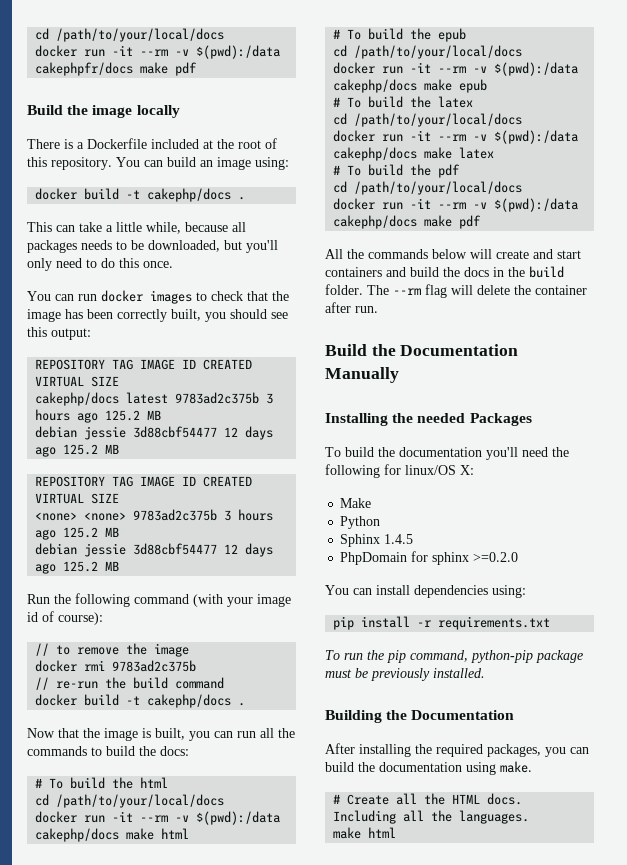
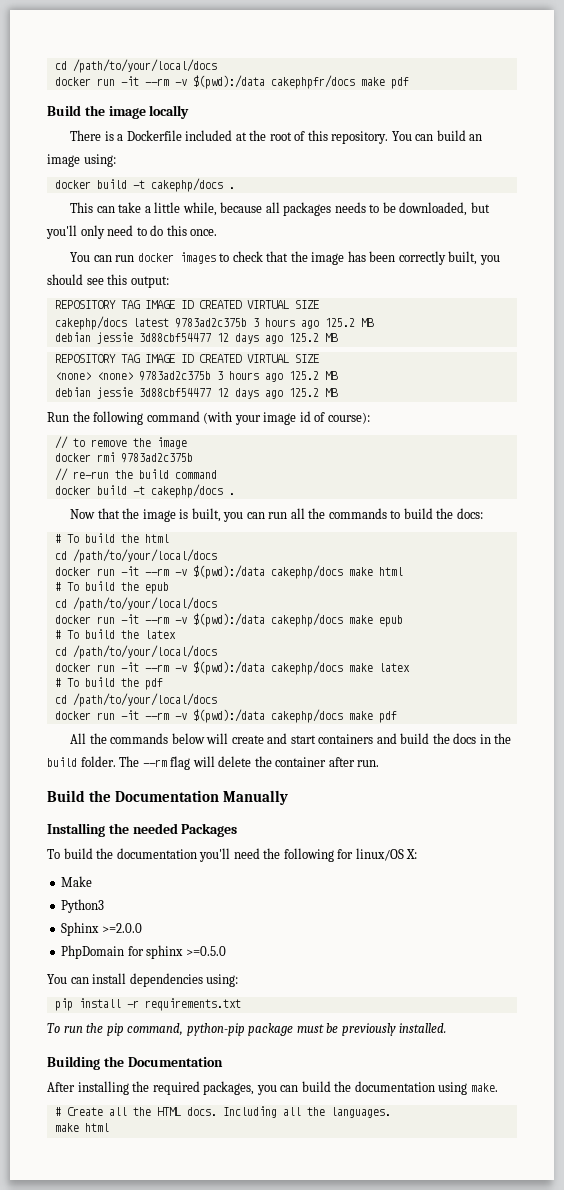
- Python
+ Python3
- Sphinx 1.4.5
+ Sphinx >=2.0.0
- PhpDomain for sphinx >=0.2.0
+ PhpDomain for sphinx >=0.5.0

